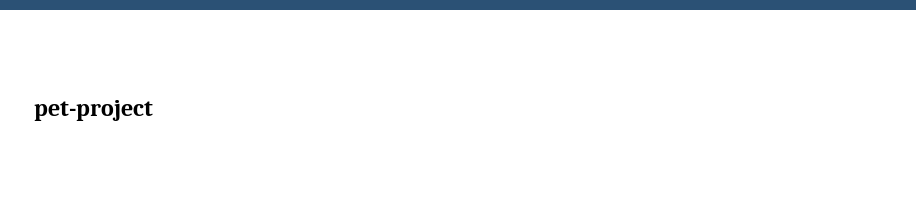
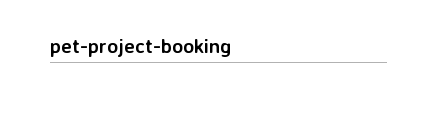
- pet-project
+ pet-project-booking

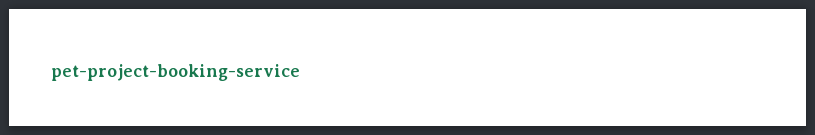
- pet-project-booking
+ pet-project-booking-service

